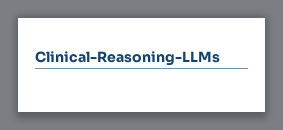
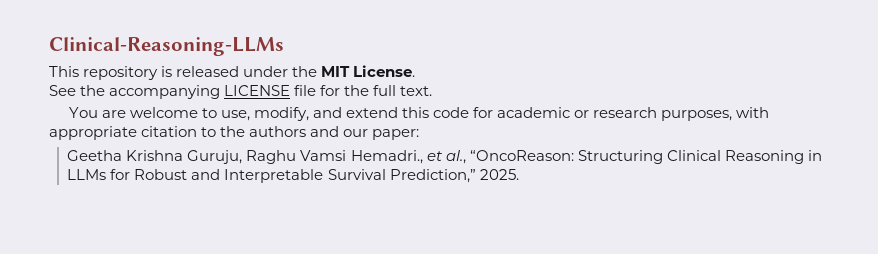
+ This repository is released under the MIT License.
+ See the accompanying LICENSE file for the full text.
+ You are welcome to use, modify, and extend this code for academic or research purposes, with appropriate citation to the authors and our paper:
+ Geetha Krishna Guruju, Raghu Vamsi Hemadri., et al., “OncoReason: Structuring Clinical Reasoning in LLMs for Robust and Interpretable Survival Prediction,” 2025.

